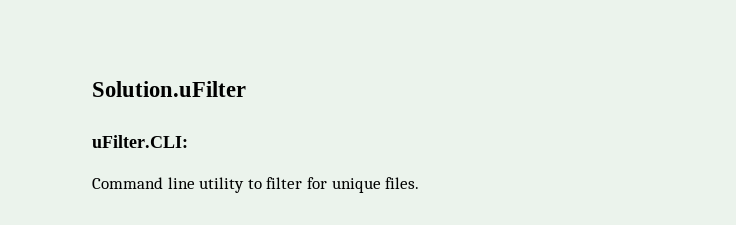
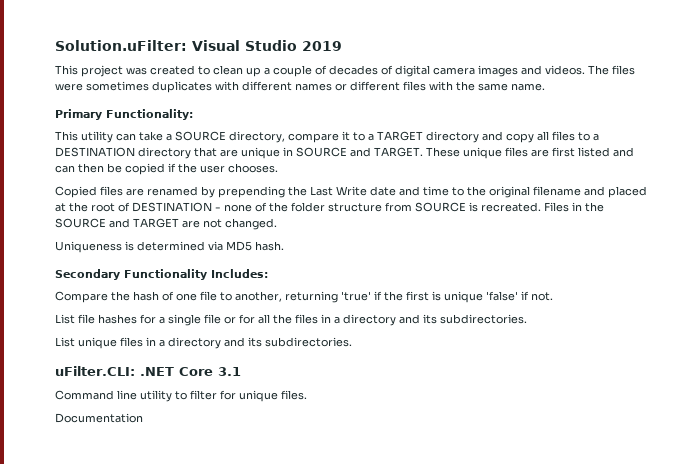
- Solution.uFilter
- uFilter.CLI:
+ Solution.uFilter: Visual Studio 2019
+ This project was created to clean up a couple of decades of digital camera images and videos. The files were sometimes duplicates with different names or different files with the same name.
+ Primary Functionality:
+ This utility can take a SOURCE directory, compare it to a TARGET directory and copy all files to a DESTINATION directory that are unique in SOURCE and TARGET. These unique files are first listed and can then be copied if the user chooses.
+ Copied files are renamed by prepending the Last Write date and time to the original filename and placed at the root of DESTINATION - none of the folder structure from SOURCE is recreated. Files in the SOURCE and TARGET are not changed.
+ Uniqueness is determined via MD5 hash.
+ Secondary Functionality Includes:
+ Compare the hash of one file to another, returning 'true' if the first is unique 'false' if not.
+ List file hashes for a single file or for all the files in a directory and its subdirectories.
+ List unique files in a directory and its subdirectories.
+ uFilter.CLI: .NET Core 3.1
+ Documentation

